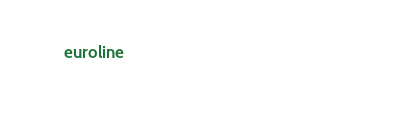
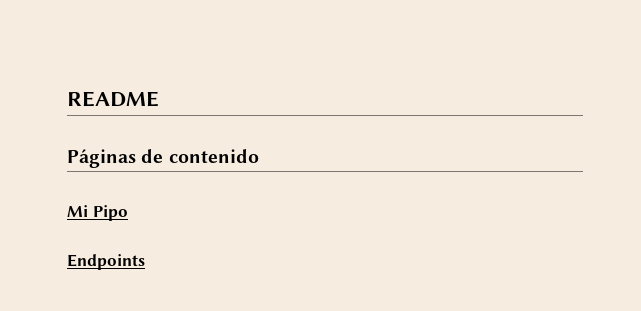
- euroline
+ README
+ Páginas de contenido
+ Mi Pipo
+ Endpoints

